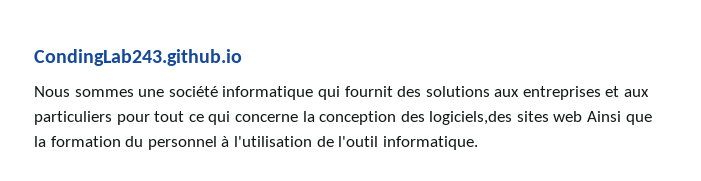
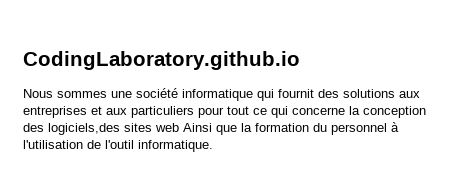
- CondingLab243.github.io
+ CodingLaboratory.github.io

